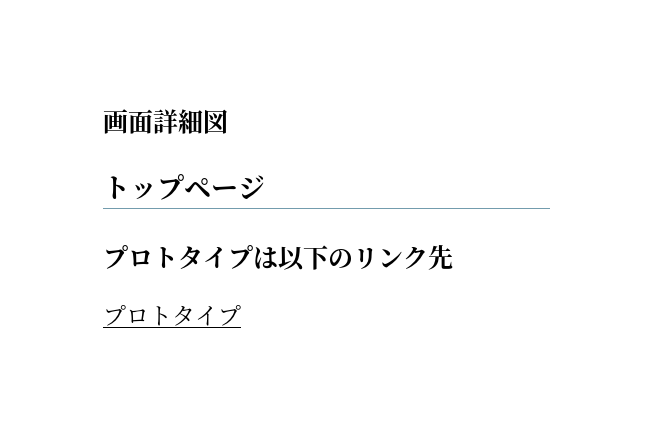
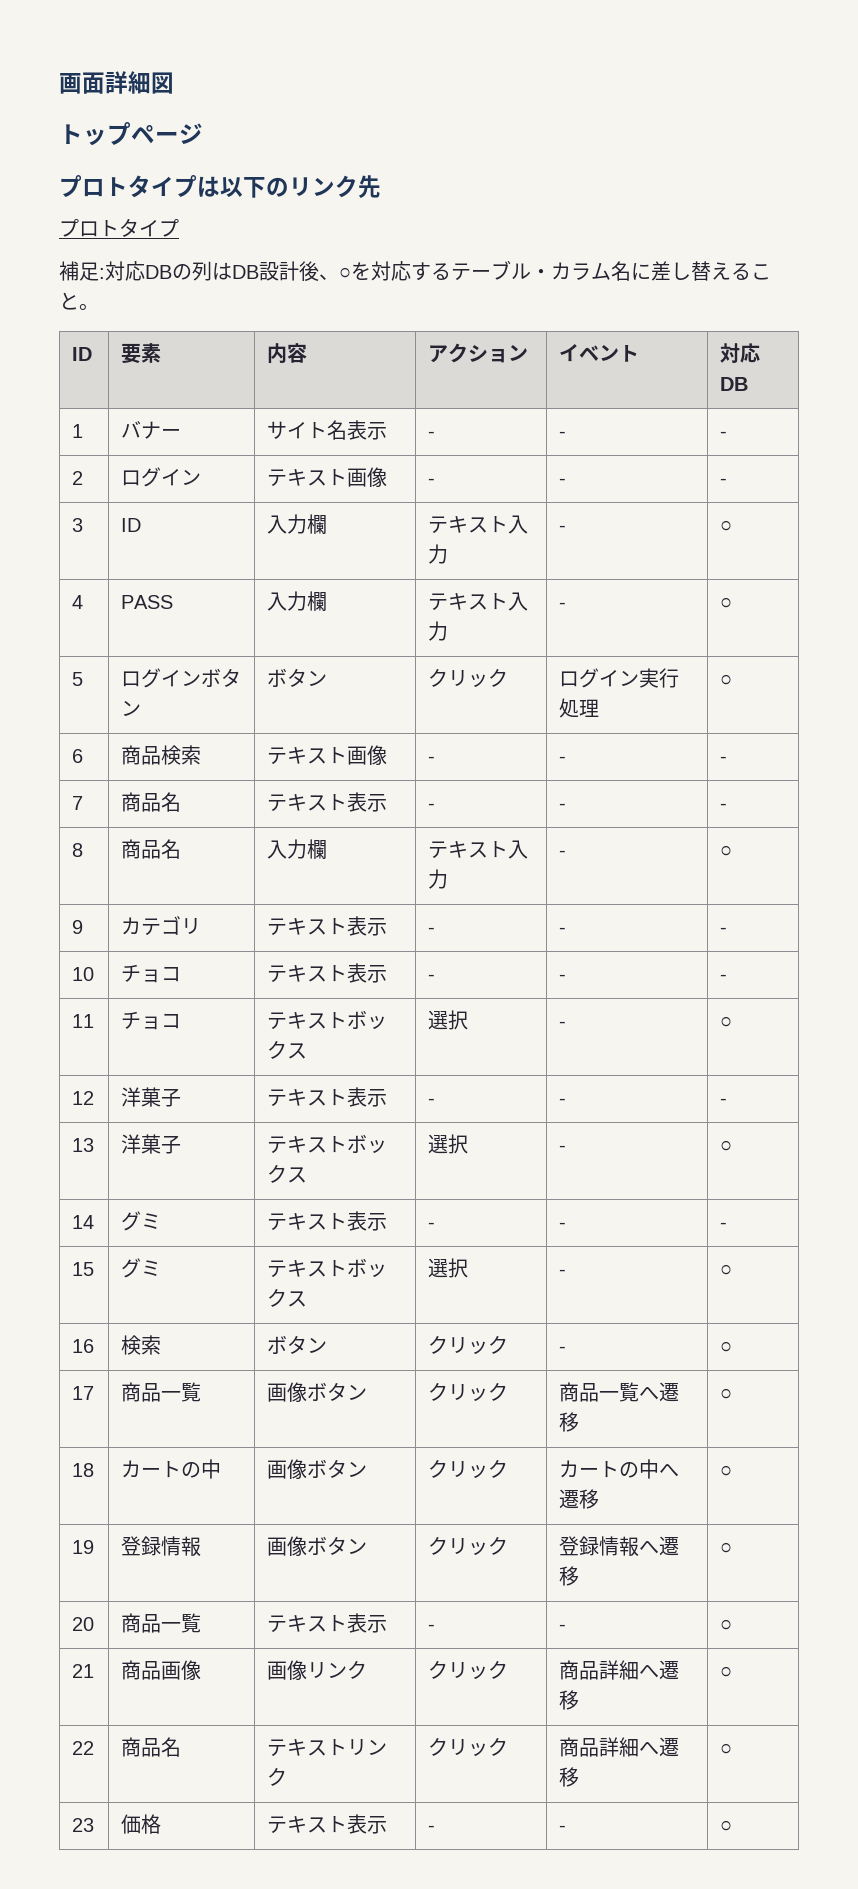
+ 補足:対応DBの列はDB設計後、○を対応するテーブル・カラム名に差し替えること。
+ ID | 要素 | 内容 | アクション | イベント | 対応DB
+ 1 | バナー | サイト名表示 | - | - | -
+ 2 | ログイン | テキスト画像 | - | - | -
+ 3 | ID | 入力欄 | テキスト入力 | - | ○
+ 4 | PASS | 入力欄 | テキスト入力 | - | ○
+ 5 | ログインボタン | ボタン | クリック | ログイン実行処理 | ○
+ 6 | 商品検索 | テキスト画像 | - | - | -
+ 7 | 商品名 | テキスト表示 | - | - | -
+ 8 | 商品名 | 入力欄 | テキスト入力 | - | ○
+ 9 | カテゴリ | テキスト表示 | - | - | -
+ 10 | チョコ | テキスト表示 | - | - | -
+ 11 | チョコ | テキストボックス | 選択 | - | ○
+ 12 | 洋菓子 | テキスト表示 | - | - | -
+ 13 | 洋菓子 | テキストボックス | 選択 | - | ○
+ 14 | グミ | テキスト表示 | - | - | -
+ 15 | グミ | テキストボックス | 選択 | - | ○
+ 16 | 検索 | ボタン | クリック | - | ○
+ 17 | 商品一覧 | 画像ボタン | クリック | 商品一覧へ遷移 | ○
+ 18 | カートの中 | 画像ボタン | クリック | カートの中へ遷移 | ○
+ 19 | 登録情報 | 画像ボタン | クリック | 登録情報へ遷移 | ○
+ 20 | 商品一覧 | テキスト表示 | - | - | ○
+ 21 | 商品画像 | 画像リンク | クリック | 商品詳細へ遷移 | ○
+ 22 | 商品名 | テキストリンク | クリック | 商品詳細へ遷移 | ○
+ 23 | 価格 | テキスト表示 | - | - | ○

